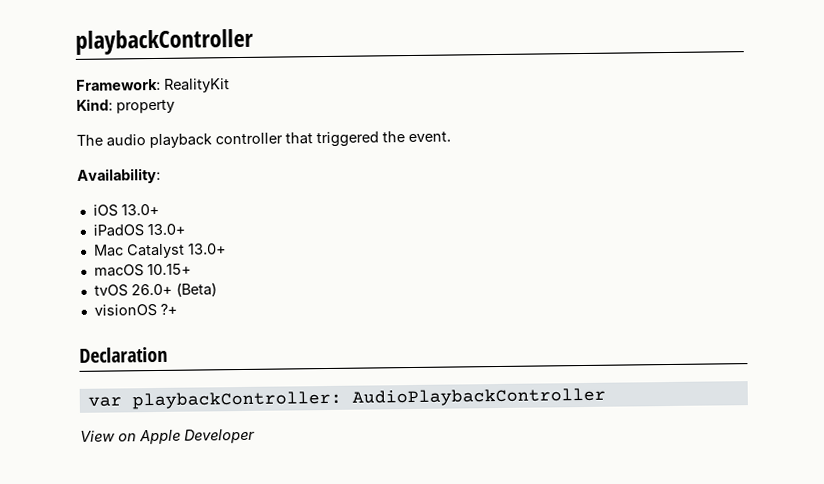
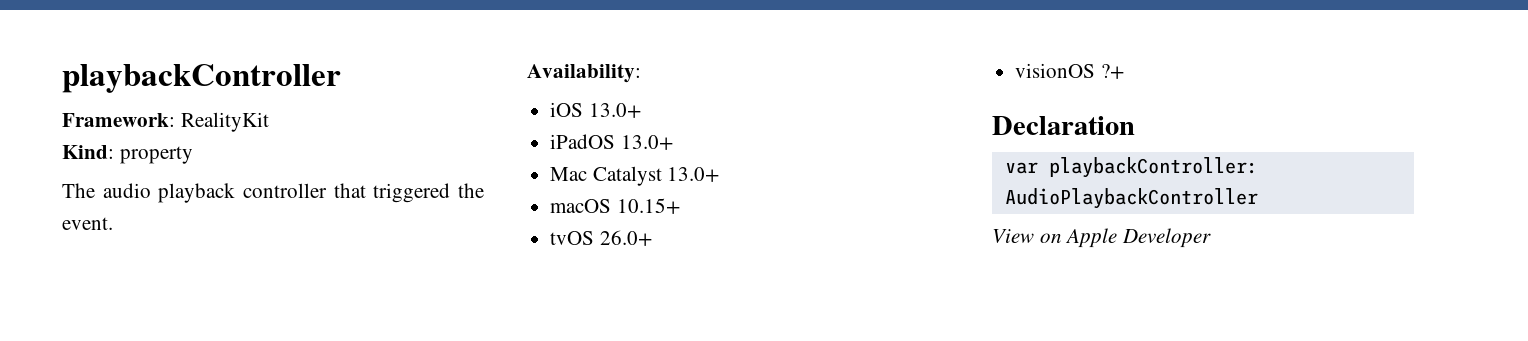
- tvOS 26.0+ (Beta)
+ tvOS 26.0+

